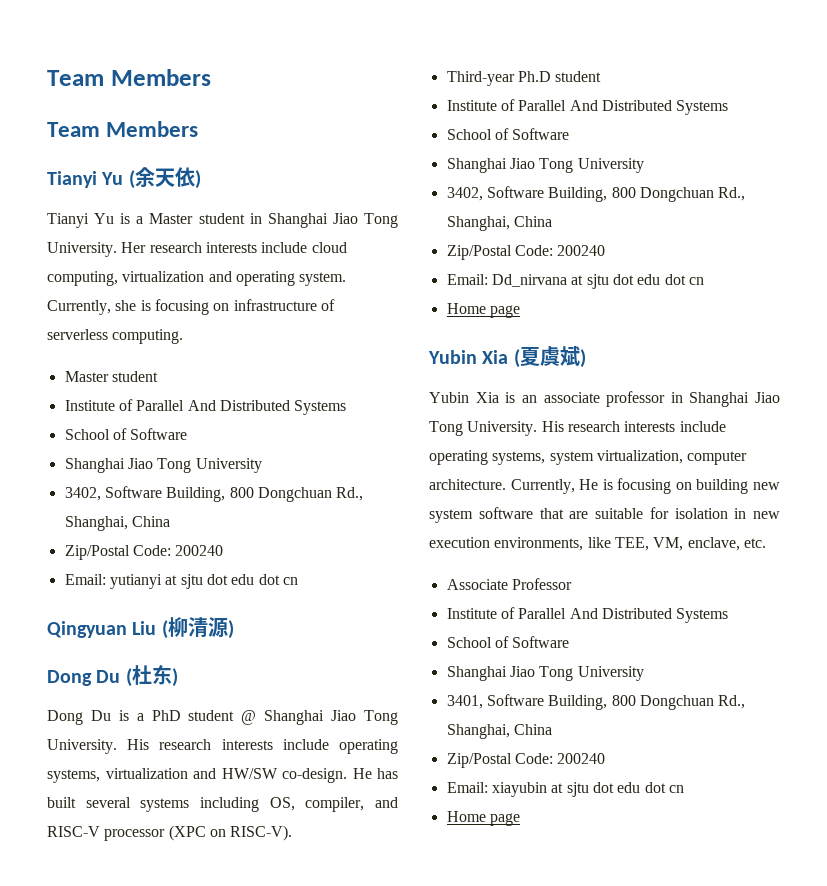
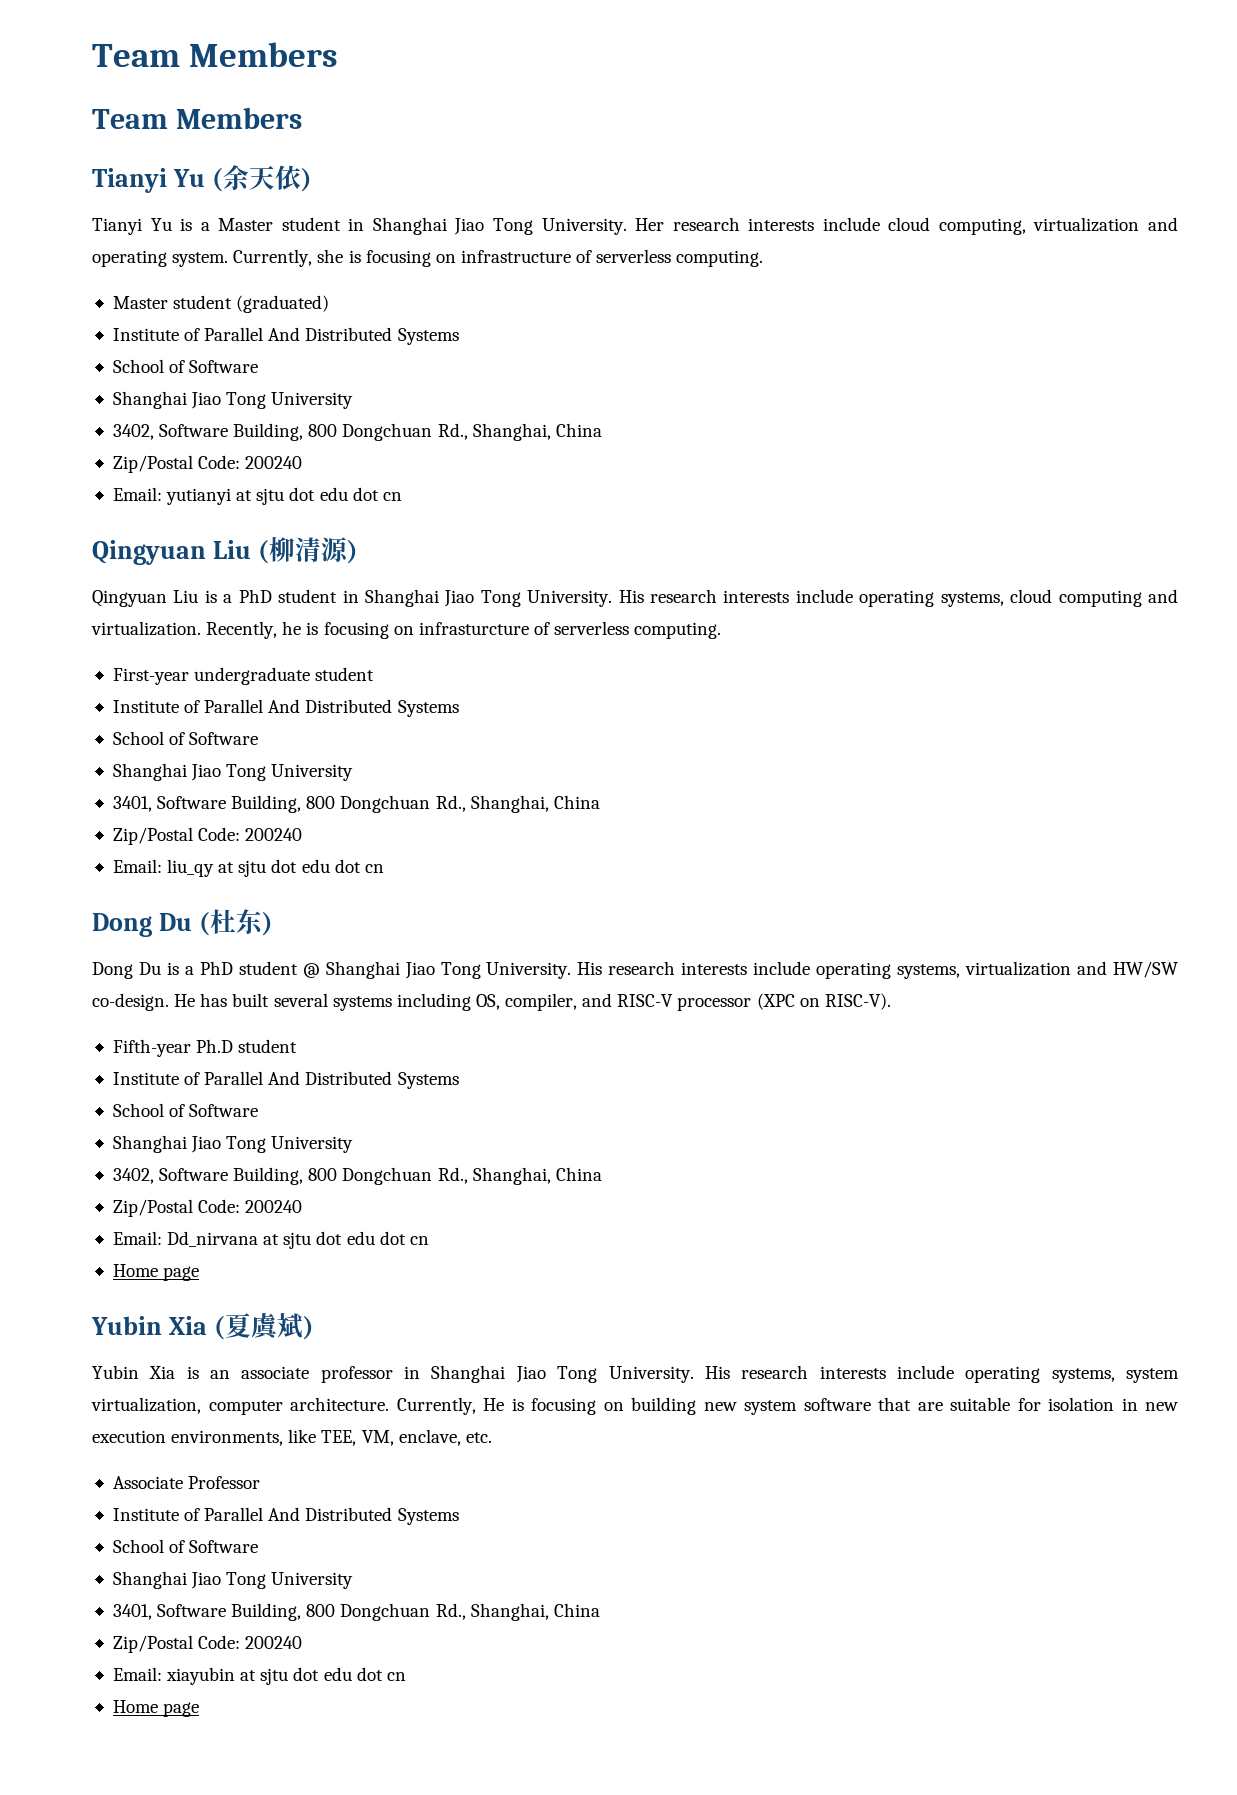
  Currently, she is focusing on infrastructure of serverless computing.
- Master student
+ Master student (graduated)
+ Qingyuan Liu is a PhD student in Shanghai Jiao Tong University. His research interests include operating systems, cloud computing and virtualization. Recently, he is focusing on infrasturcture of serverless computing.
+ First-year undergraduate student
+ Institute of Parallel And Distributed Systems
+ School of Software
+ Shanghai Jiao Tong University
+ 3401, Software Building, 800 Dongchuan Rd., Shanghai, China
+ Zip/Postal Code: 200240
+ Email: liu_qy at sjtu dot edu dot cn
- Third-year Ph.D student
+ Fifth-year Ph.D student

